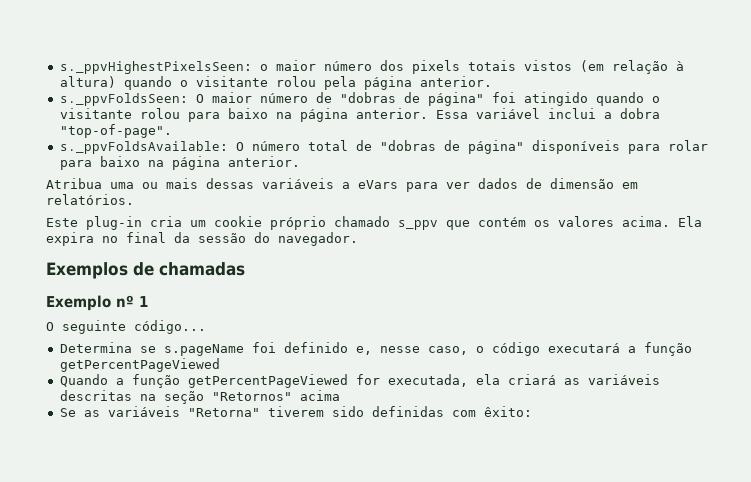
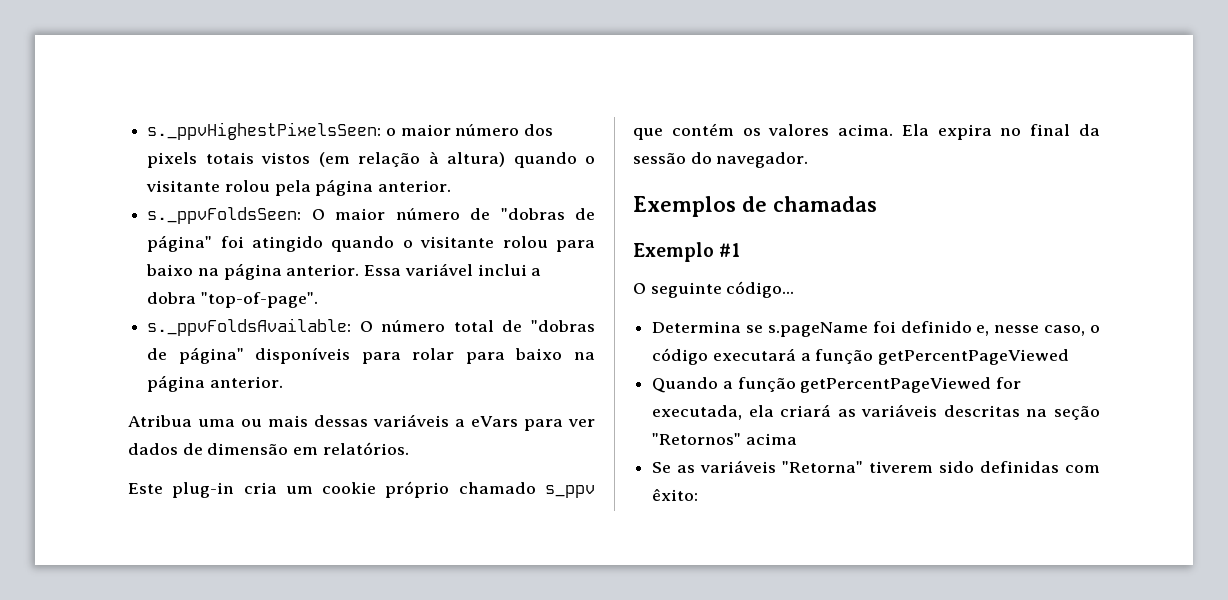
- Exemplo nº 1
+ Exemplo #1

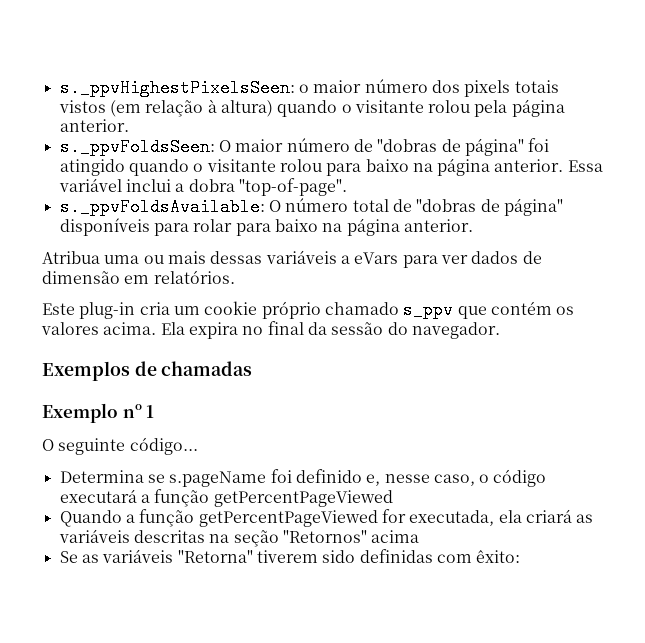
- Exemplo #1
+ Exemplo nº 1

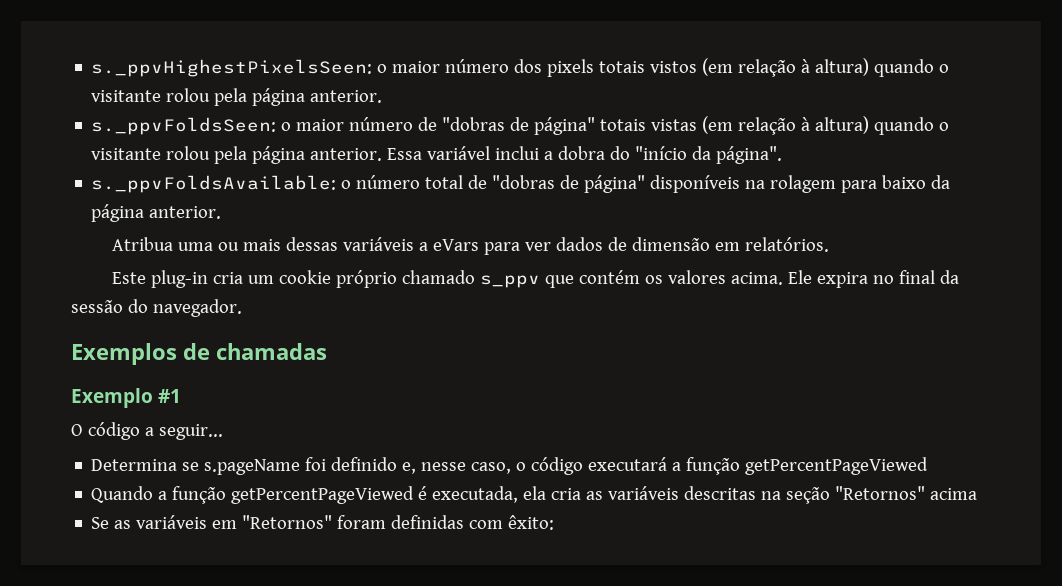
- s._ppvFoldsSeen: O maior número de "dobras de página" foi atingido quando o visitante rolou para baixo na página anterior.
+ s._ppvFoldsSeen: o maior número de "dobras de página" totais vistas (em relação à altura) quando o visitante rolou pela página anterior.
- Essa variável inclui a dobra "top-of-page".
+ Essa variável inclui a dobra do "início da página".
- s._ppvFoldsAvailable: O número total de "dobras de página" disponíveis para rolar para baixo na página anterior.
+ s._ppvFoldsAvailable: o número total de "dobras de página" disponíveis na rolagem para baixo da página anterior.
- Ela expira no final da sessão do navegador.
+ Ele expira no final da sessão do navegador.
- Exemplo nº 1
- O seguinte código...
+ Exemplo #1
+ O código a seguir...
- Quando a função getPercentPageViewed for executada, ela criará as variáveis descritas na seção "Retornos" acima
+ Quando a função getPercentPageViewed é executada, ela cria as variáveis descritas na seção "Retornos" acima
- Se as variáveis "Retorna" tiverem sido definidas com êxito:
+ Se as variáveis em "Retornos" foram definidas com êxito:

